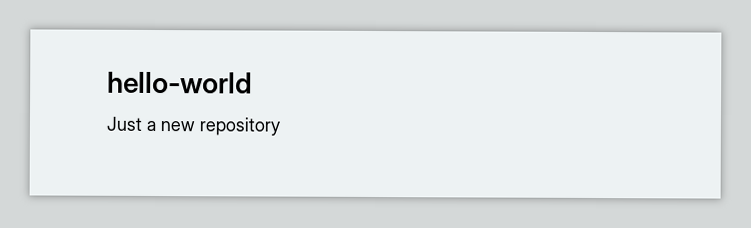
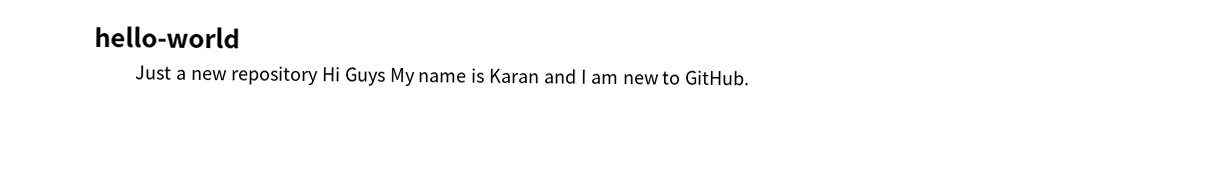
- Just a new repository
+ Just a new repository Hi Guys My name is Karan and I am new to GitHub.

